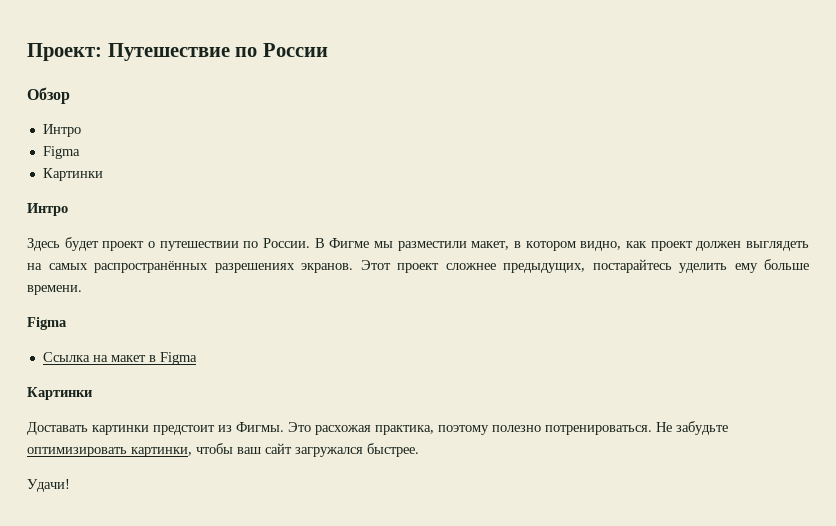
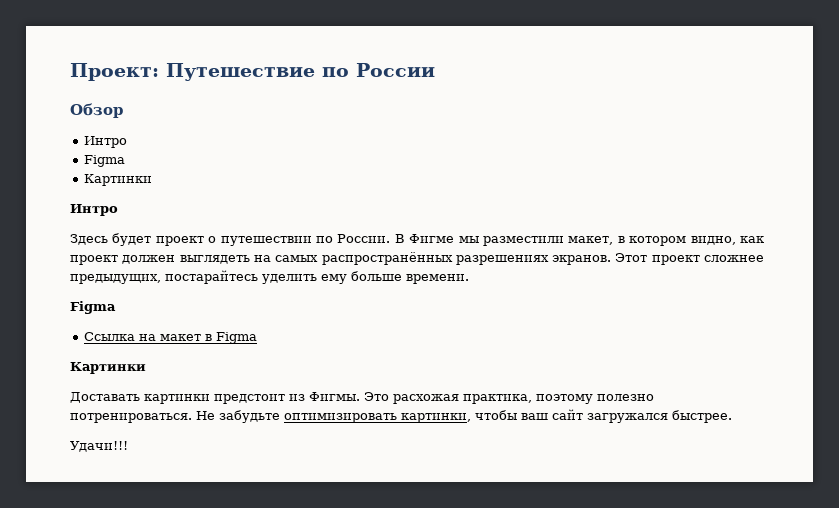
- Удачи!
+ Удачи!!!

